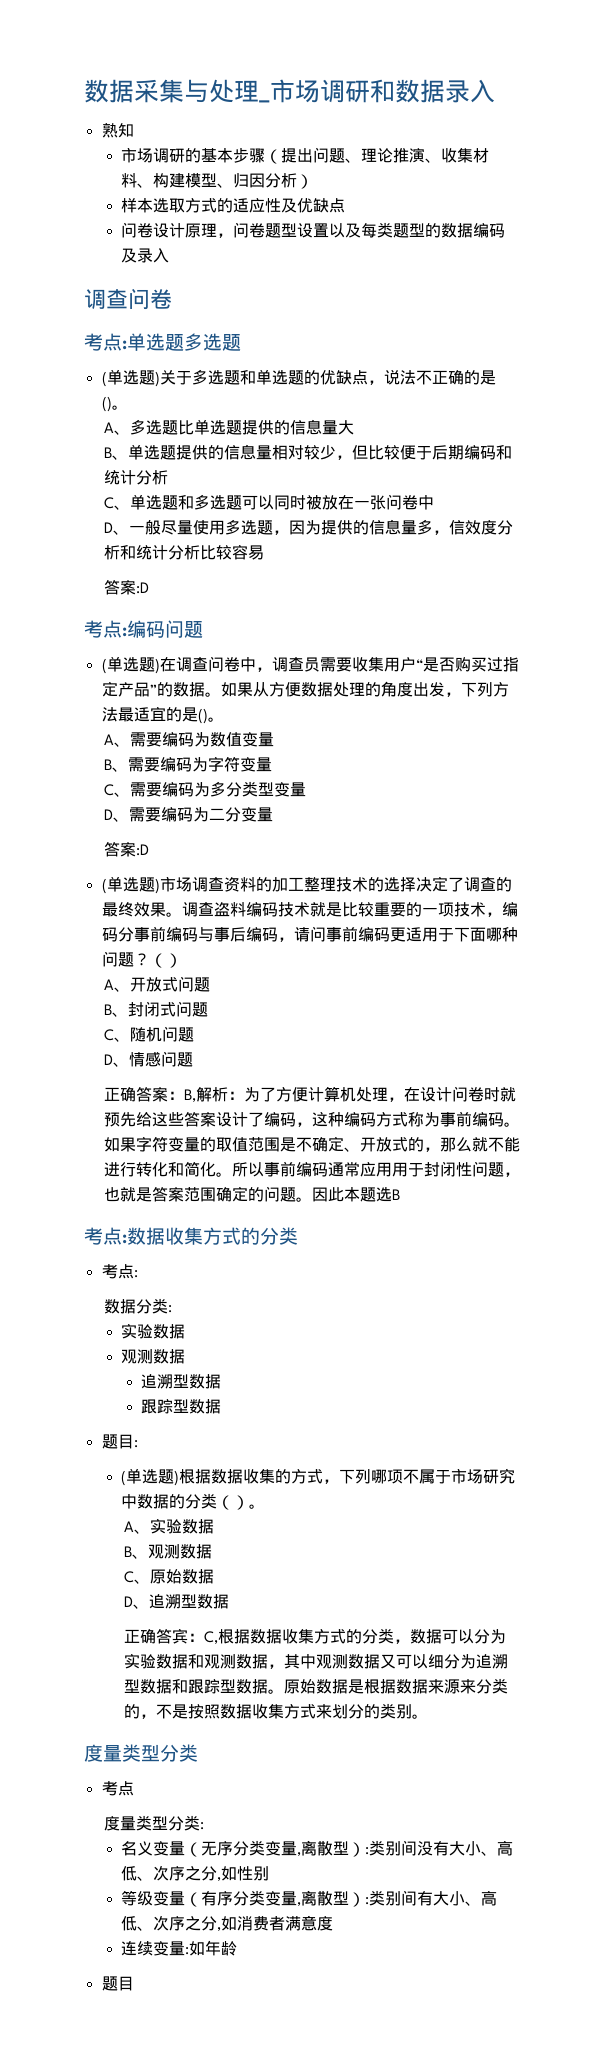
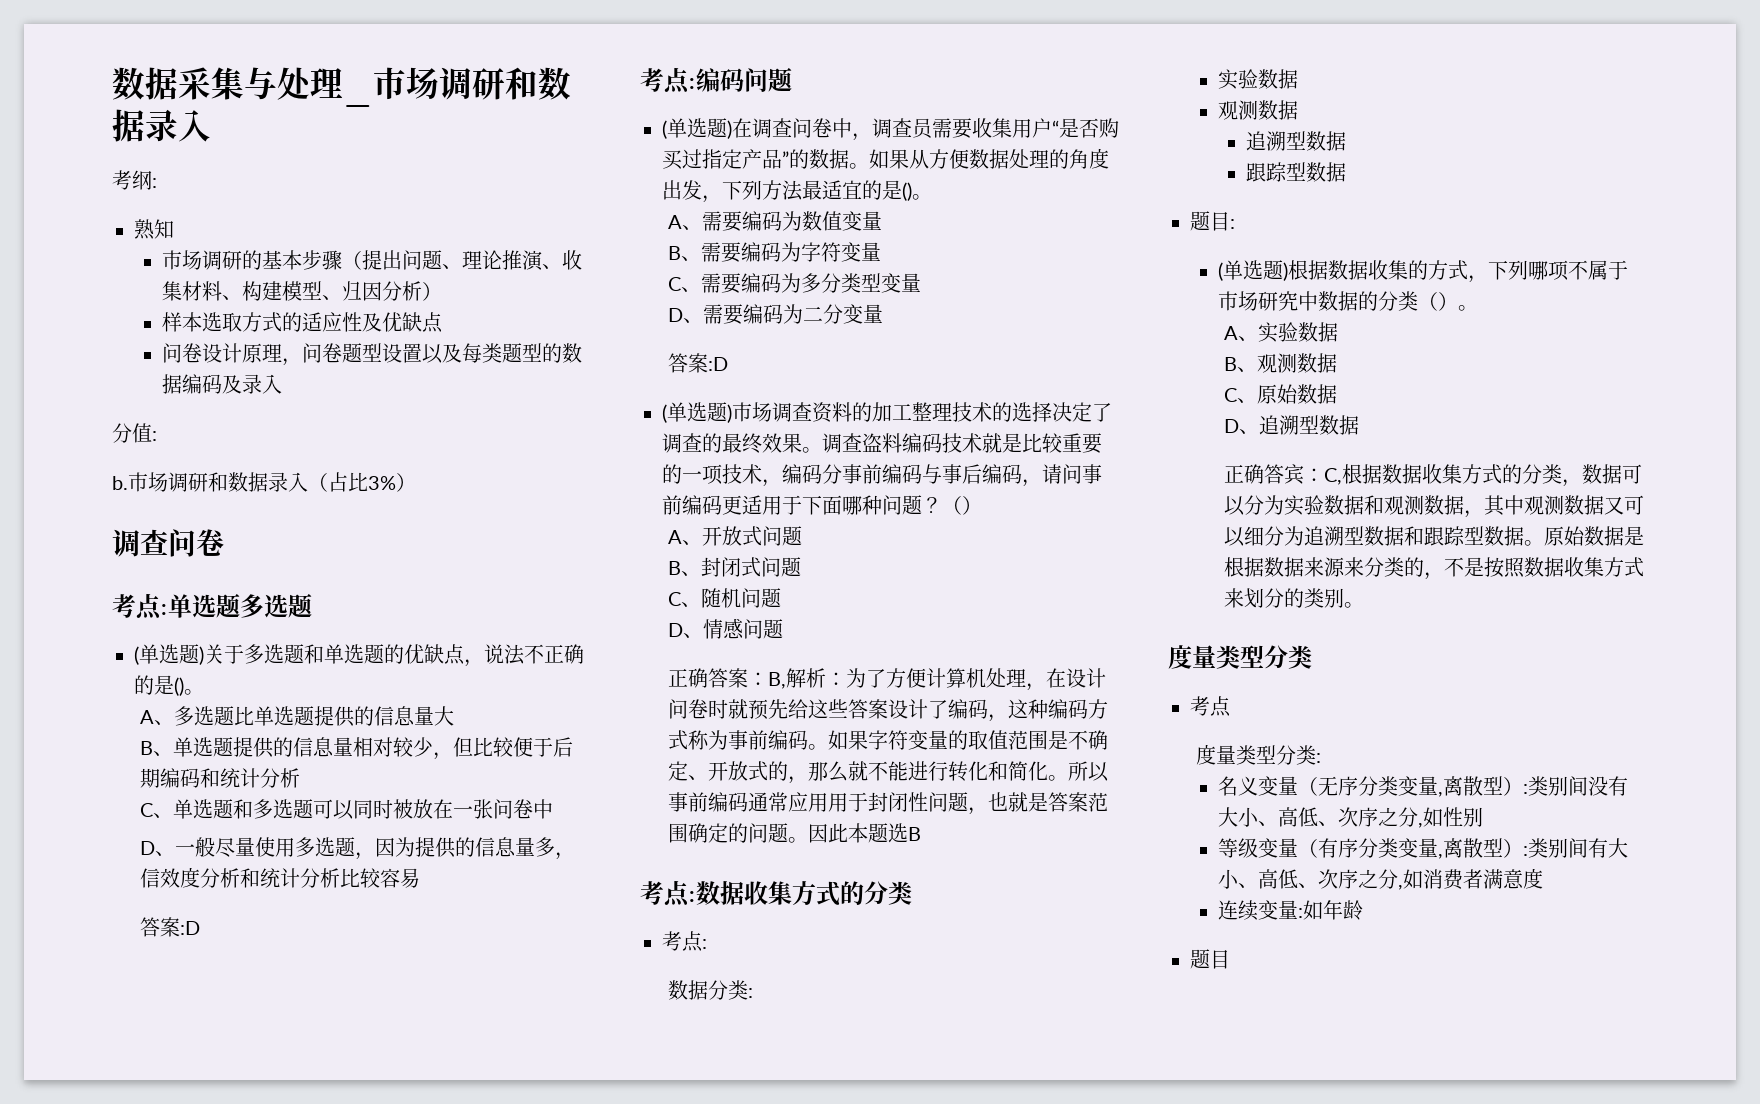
+ 考纲:
+ 分值:
+ b.市场调研和数据录入（占比3%）

